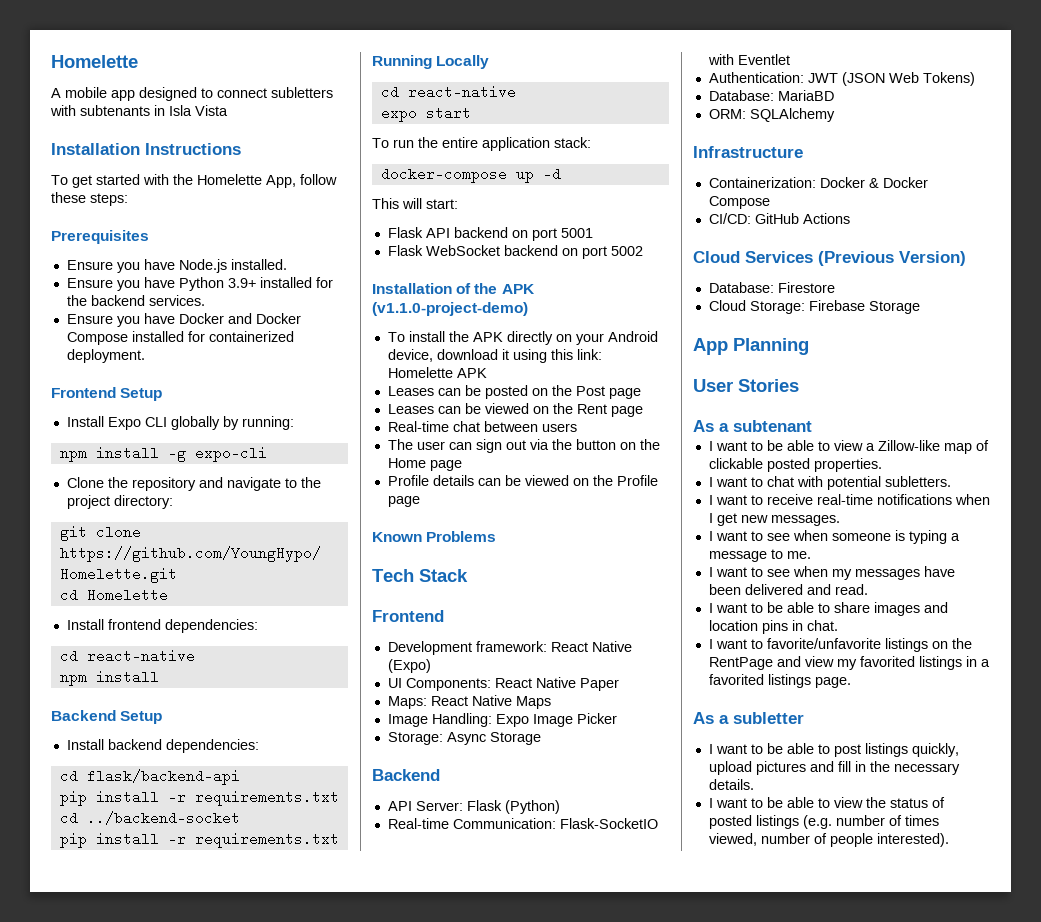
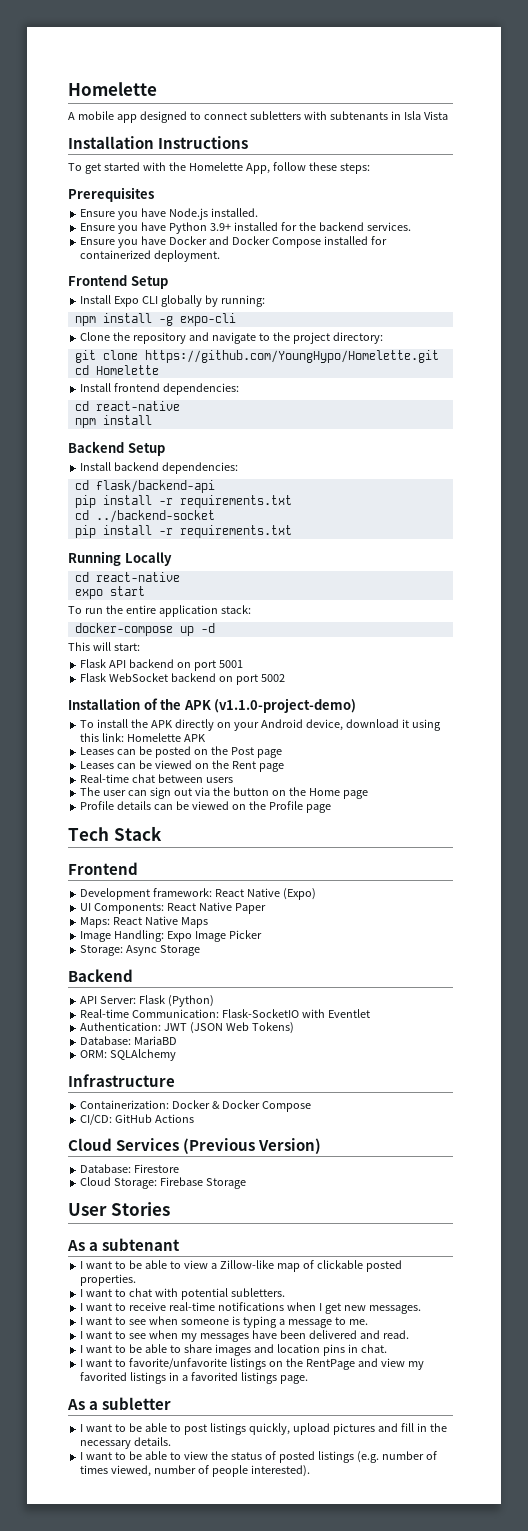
- Known Problems
- App Planning

